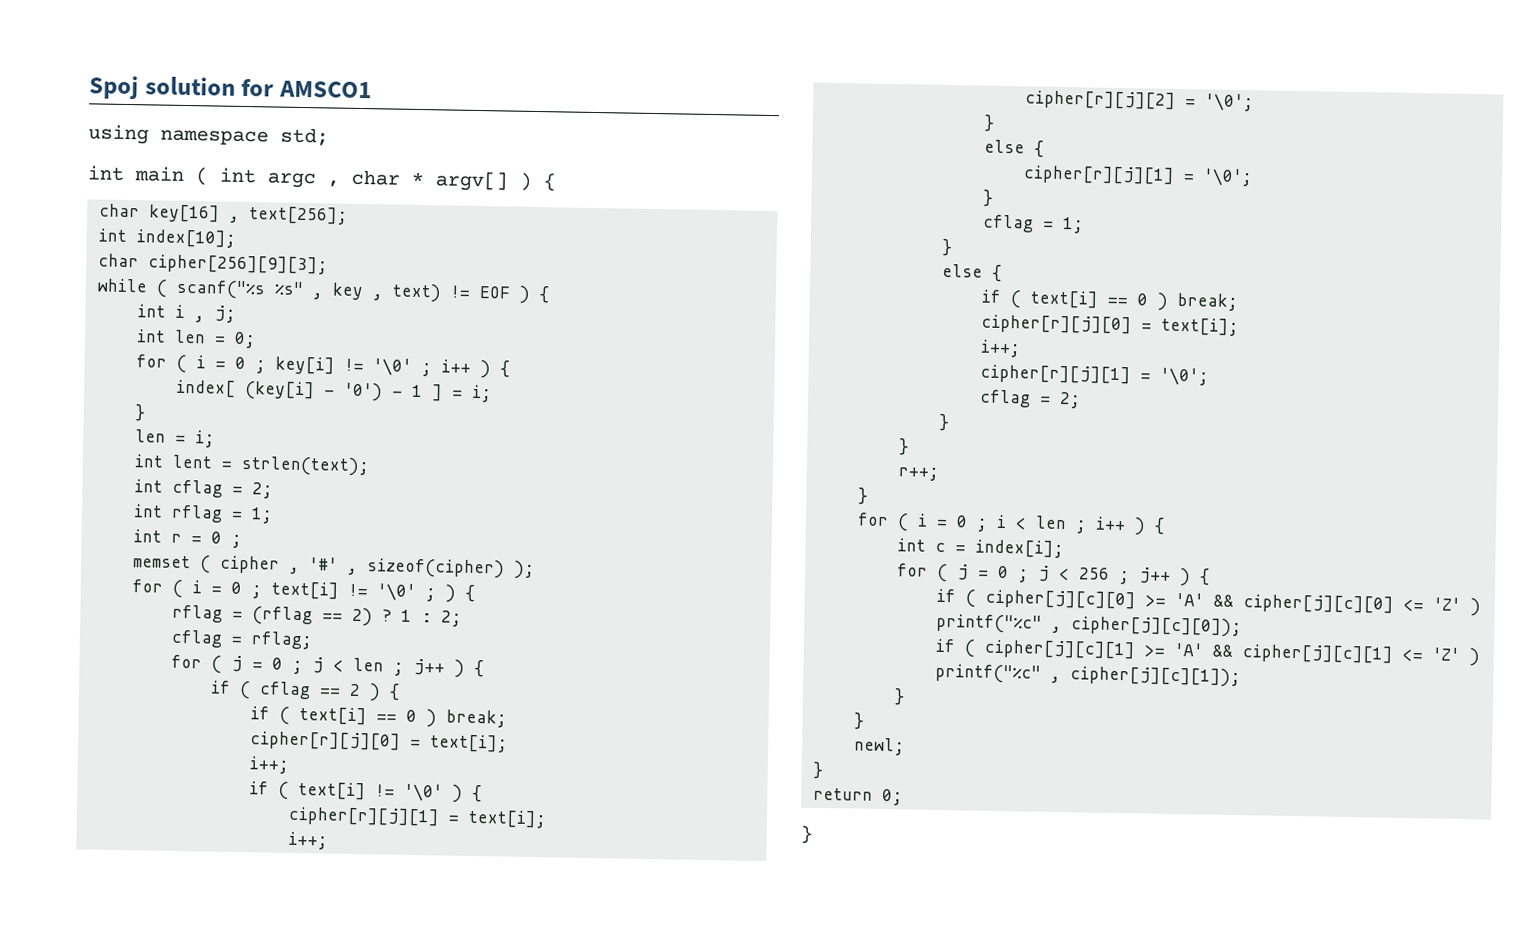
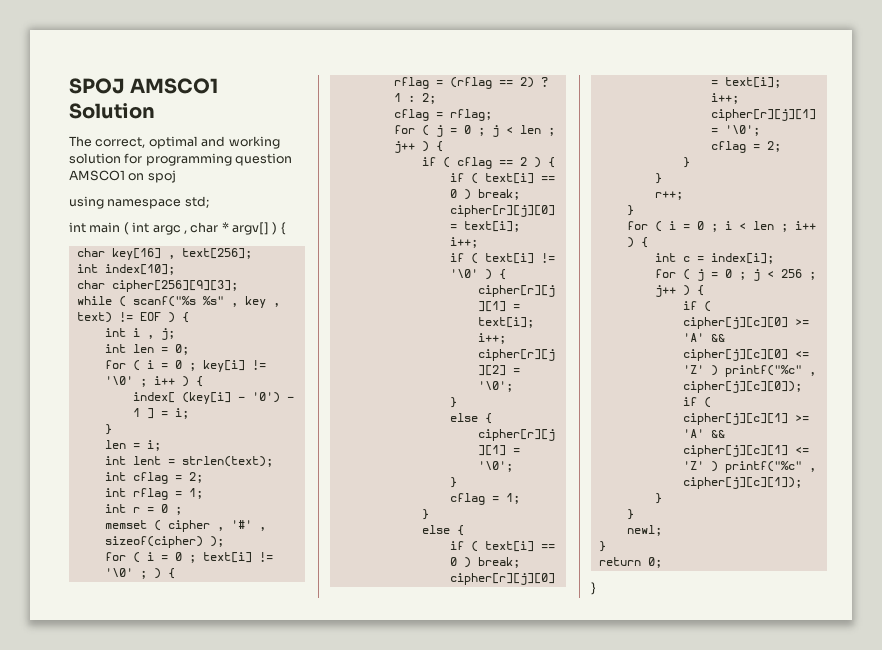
- Spoj solution for AMSCO1
+ SPOJ AMSCO1 Solution
+ The correct, optimal and working solution for programming question AMSCO1 on spoj

